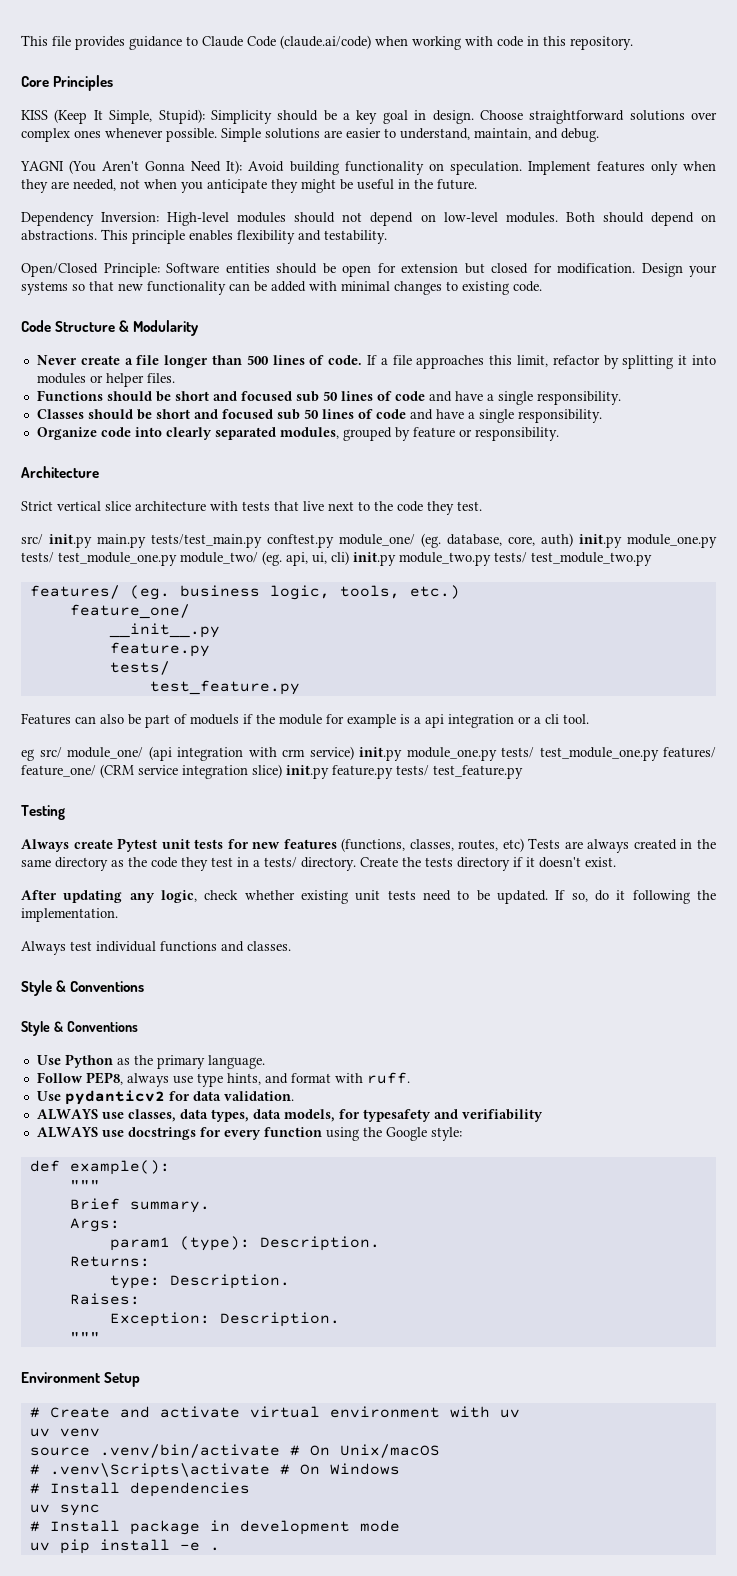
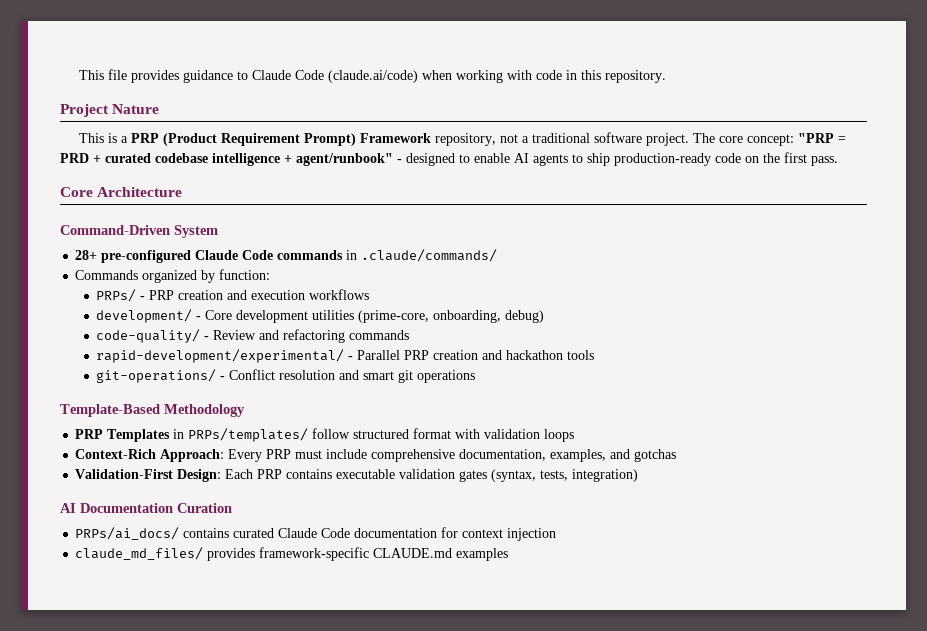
- Core Principles
- KISS (Keep It Simple, Stupid): Simplicity should be a key goal in design. Choose straightforward solutions over complex ones whenever possible. Simple solutions are easier to understand, maintain, and debug.
- YAGNI (You Aren't Gonna Need It): Avoid building functionality on speculation. Implement features only when they are needed, not when you anticipate they might be useful in the future.
- Dependency Inversion: High-level modules should not depend on low-level modules. Both should depend on abstractions. This principle enables flexibility and testability.
- Open/Closed Principle: Software entities should be open for extension but closed for modification. Design your systems so that new functionality can be added with minimal changes to existing code.
- Code Structure & Modularity
- Never create a file longer than 500 lines of code. If a file approaches this limit, refactor by splitting it into modules or helper files.
- Functions should be short and focused sub 50 lines of code and have a single responsibility.
- Classes should be short and focused sub 50 lines of code and have a single responsibility.
- Organize code into clearly separated modules, grouped by feature or responsibility.
- Architecture
- Strict vertical slice architecture with tests that live next to the code they test.
- src/ init.py main.py tests/test_main.py conftest.py module_one/ (eg. database, core, auth) init.py module_one.py tests/ test_module_one.py module_two/ (eg. api, ui, cli) init.py module_two.py tests/ test_module_two.py
- features/ (eg. business logic, tools, etc.)
- feature_one/
- __init__.py
- feature.py
- tests/
- test_feature.py
- Features can also be part of moduels if the module for example is a api integration or a cli tool.
- eg src/ module_one/ (api integration with crm service) init.py module_one.py tests/ test_module_one.py features/ feature_one/ (CRM service integration slice) init.py feature.py tests/ test_feature.py
- Testing
- Always create Pytest unit tests for new features (functions, classes, routes, etc) Tests are always created in the same directory as the code they test in a tests/ directory. Create the tests directory if it doesn't exist.
- After updating any logic, check whether existing unit tests need to be updated. If so, do it following the implementation.
- Always test individual functions and classes.
- Style & Conventions
- Style & Conventions
- Use Python as the primary language.
- Follow PEP8, always use type hints, and format with ruff.
- Use pydanticv2 for data validation.
- ALWAYS use classes, data types, data models, for typesafety and verifiability
- ALWAYS use docstrings for every function using the Google style:
- def example():
- """
- Brief summary.
- Args:
- param1 (type): Description.
- Returns:
- type: Description.
- Raises:
- Exception: Description.
- """
- Environment Setup
- # Create and activate virtual environment with uv
- uv venv
- source .venv/bin/activate # On Unix/macOS
- # .venv\Scripts\activate # On Windows
- # Install dependencies
- uv sync
- # Install package in development mode
- uv pip install -e .
+ Project Nature
+ This is a PRP (Product Requirement Prompt) Framework repository, not a traditional software project. The core concept: "PRP = PRD + curated codebase intelligence + agent/runbook" - designed to enable AI agents to ship production-ready code on the first pass.
+ Core Architecture
+ Command-Driven System
+ 28+ pre-configured Claude Code commands in .claude/commands/
+ Commands organized by function:
+ PRPs/ - PRP creation and execution workflows
+ development/ - Core development utilities (prime-core, onboarding, debug)
+ code-quality/ - Review and refactoring commands
+ rapid-development/experimental/ - Parallel PRP creation and hackathon tools
+ git-operations/ - Conflict resolution and smart git operations
+ Template-Based Methodology
+ PRP Templates in PRPs/templates/ follow structured format with validation loops
+ Context-Rich Approach: Every PRP must include comprehensive documentation, examples, and gotchas
+ Validation-First Design: Each PRP contains executable validation gates (syntax, tests, integration)
+ AI Documentation Curation
+ PRPs/ai_docs/ contains curated Claude Code documentation for context injection
+ claude_md_files/ provides framework-specific CLAUDE.md examples

